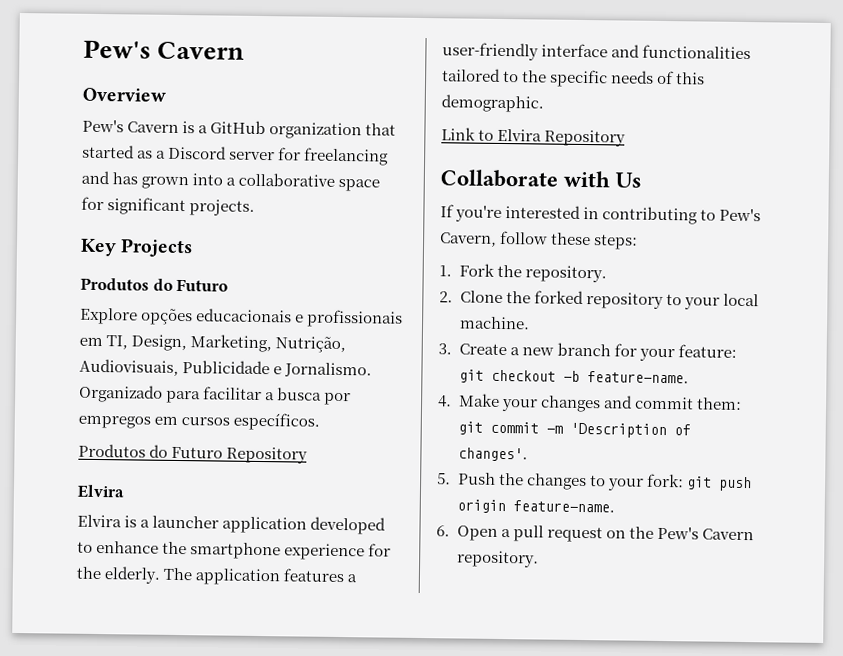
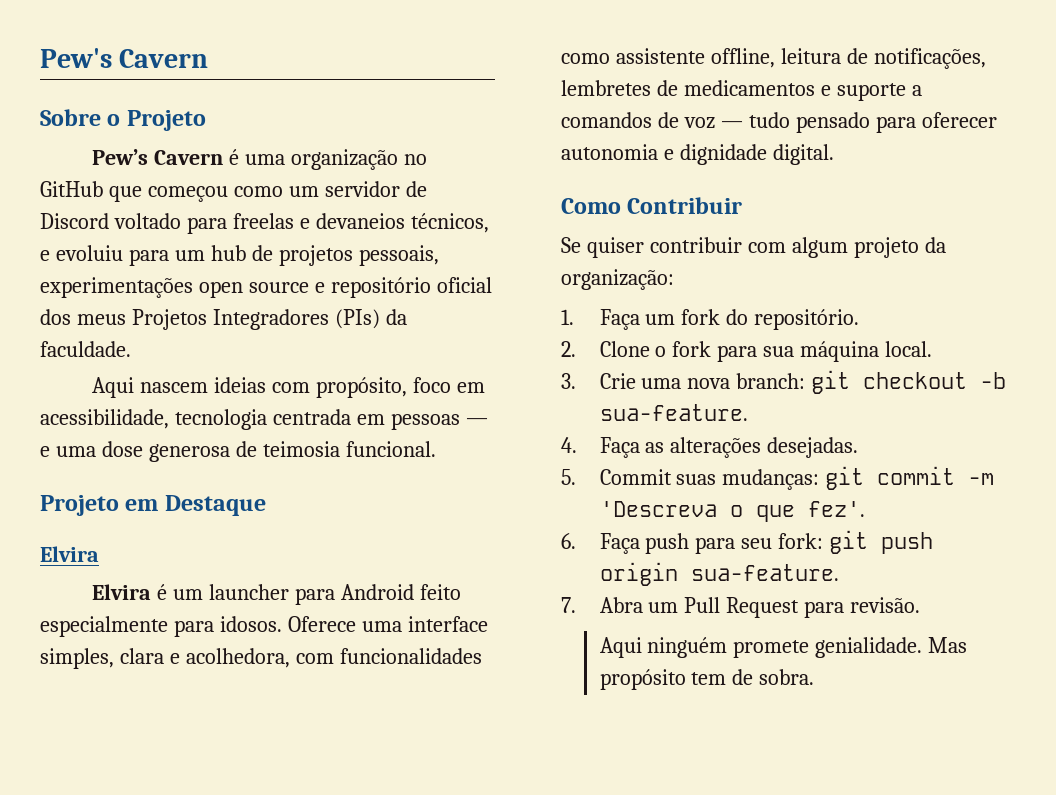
- Overview
- Pew's Cavern is a GitHub organization that started as a Discord server for freelancing and has grown into a collaborative space for significant projects.
- Key Projects
- Produtos do Futuro
- Explore opções educacionais e profissionais em TI, Design, Marketing, Nutrição, Audiovisuais, Publicidade e Jornalismo. Organizado para facilitar a busca por empregos em cursos específicos.
- Produtos do Futuro Repository
+ Sobre o Projeto
+ Pew’s Cavern é uma organização no GitHub que começou como um servidor de Discord voltado para freelas e devaneios técnicos, e evoluiu para um hub de projetos pessoais, experimentações open source e repositório oficial dos meus Projetos Integradores (PIs) da faculdade.
+ Aqui nascem ideias com propósito, foco em acessibilidade, tecnologia centrada em pessoas — e uma dose generosa de teimosia funcional.
+ Projeto em Destaque
  Elvira
- Elvira is a launcher application developed to enhance the smartphone experience for the elderly. The application features a user-friendly interface and functionalities tailored to the specific needs of this demographic.
- Link to Elvira Repository
- Collaborate with Us
- If you're interested in contributing to Pew's Cavern, follow these steps:
- 1. Fork the repository.
- 2. Clone the forked repository to your local machine.
- 3. Create a new branch for your feature: git checkout -b feature-name.
+ Elvira é um launcher para Android feito especialmente para idosos. Oferece uma interface simples, clara e acolhedora, com funcionalidades como assistente offline, leitura de notificações, lembretes de medicamentos e suporte a comandos de voz — tudo pensado para oferecer autonomia e dignidade digital.
+ Como Contribuir
+ Se quiser contribuir com algum projeto da organização:
+ 1. Faça um fork do repositório.
+ 2. Clone o fork para sua máquina local.
+ 3. Crie uma nova branch: git checkout -b sua-feature.
- 4. Make your changes and commit them: git commit -m 'Description of changes'.
- 5. Push the changes to your fork: git push origin feature-name.
- 6. Open a pull request on the Pew's Cavern repository.
+ 4. Faça as alterações desejadas.
+ 5. Commit suas mudanças: git commit -m 'Descreva o que fez'.
+ 6. Faça push para seu fork: git push origin sua-feature.
+ 7. Abra um Pull Request para revisão.
+ Aqui ninguém promete genialidade. Mas propósito tem de sobra.

